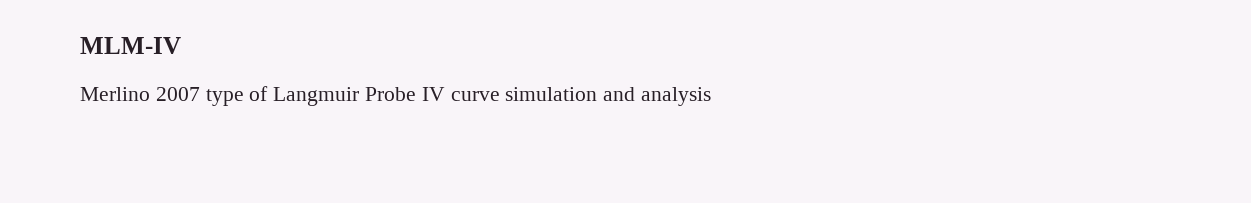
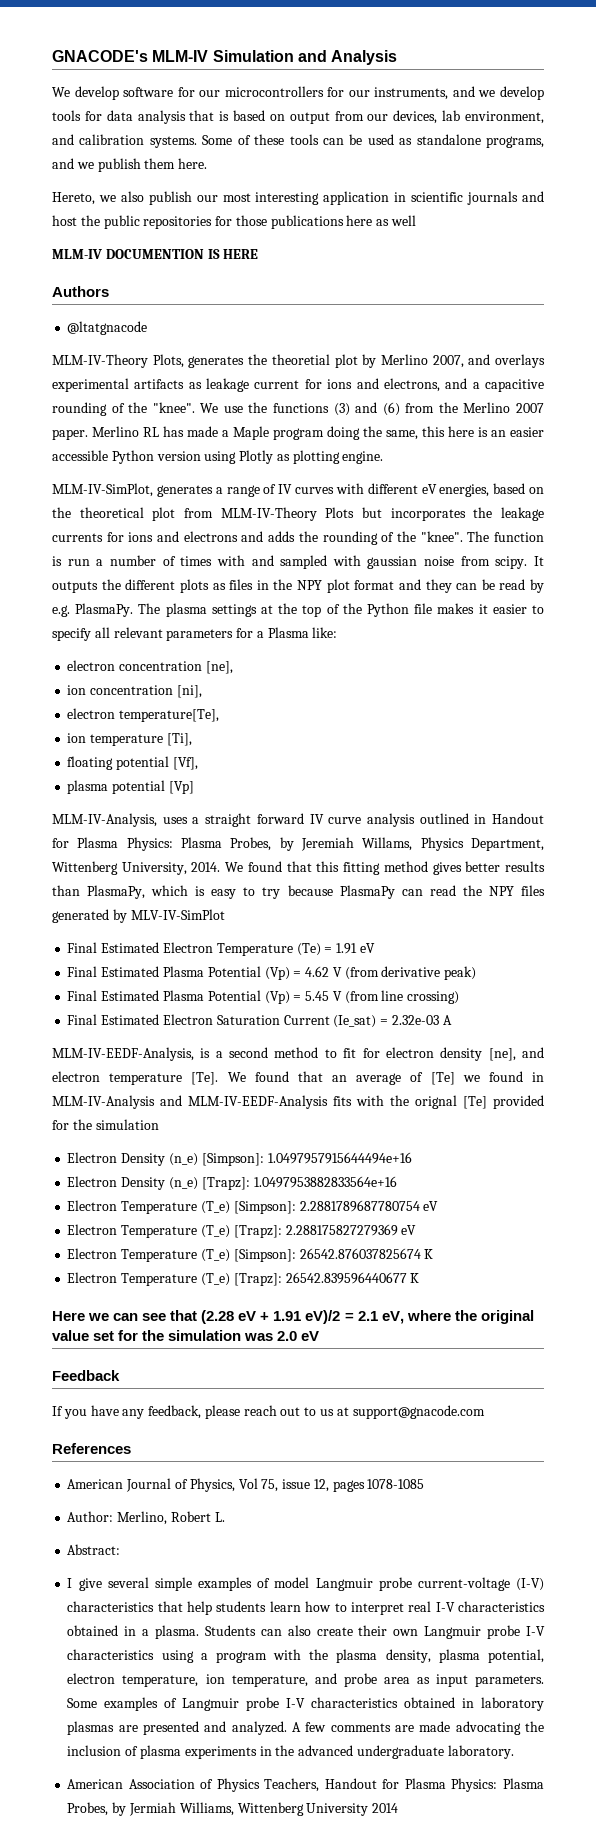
- MLM-IV
- Merlino 2007 type of Langmuir Probe IV curve simulation and analysis
+ GNACODE's MLM-IV Simulation and Analysis
+ We develop software for our microcontrollers for our instruments, and we develop tools for data analysis that is based on output from our devices, lab environment, and calibration systems. Some of these tools can be used as standalone programs, and we publish them here.
+ Hereto, we also publish our most interesting application in scientific journals and host the public repositories for those publications here as well
+ MLM-IV DOCUMENTION IS HERE
+ Authors
+ @ltatgnacode
+ MLM-IV-Theory Plots, generates the theoretial plot by Merlino 2007, and overlays experimental artifacts as leakage current for ions and electrons, and a capacitive rounding of the "knee". We use the functions (3) and (6) from the Merlino 2007 paper. Merlino RL has made a Maple program doing the same, this here is an easier accessible Python version using Plotly as plotting engine.
+ MLM-IV-SimPlot, generates a range of IV curves with different eV energies, based on the theoretical plot from MLM-IV-Theory Plots but incorporates the leakage currents for ions and electrons and adds the rounding of the "knee". The function is run a number of times with and sampled with gaussian noise from scipy. It outputs the different plots as files in the NPY plot format and they can be read by e.g. PlasmaPy. The plasma settings at the top of the Python file makes it easier to specify all relevant parameters for a Plasma like:
+ electron concentration [ne],
+ ion concentration [ni],
+ electron temperature[Te],
+ ion temperature [Ti],
+ floating potential [Vf],
+ plasma potential [Vp]
+ MLM-IV-Analysis, uses a straight forward IV curve analysis outlined in Handout for Plasma Physics: Plasma Probes, by Jeremiah Willams, Physics Department, Wittenberg University, 2014. We found that this fitting method gives better results than PlasmaPy, which is easy to try because PlasmaPy can read the NPY files generated by MLV-IV-SimPlot
+ Final Estimated Electron Temperature (Te) = 1.91 eV
+ Final Estimated Plasma Potential (Vp) = 4.62 V (from derivative peak)
+ Final Estimated Plasma Potential (Vp) = 5.45 V (from line crossing)
+ Final Estimated Electron Saturation Current (Ie_sat) = 2.32e-03 A
+ MLM-IV-EEDF-Analysis, is a second method to fit for electron density [ne], and electron temperature [Te]. We found that an average of [Te] we found in MLM-IV-Analysis and MLM-IV-EEDF-Analysis fits with the orignal [Te] provided for the simulation
+ Electron Density (n_e) [Simpson]: 1.0497957915644494e+16
+ Electron Density (n_e) [Trapz]: 1.0497953882833564e+16
+ Electron Temperature (T_e) [Simpson]: 2.2881789687780754 eV
+ Electron Temperature (T_e) [Trapz]: 2.288175827279369 eV
+ Electron Temperature (T_e) [Simpson]: 26542.876037825674 K
+ Electron Temperature (T_e) [Trapz]: 26542.839596440677 K
+ Here we can see that (2.28 eV + 1.91 eV)/2 = 2.1 eV, where the original value set for the simulation was 2.0 eV
+ Feedback
+ If you have any feedback, please reach out to us at support@gnacode.com
+ References
+ American Journal of Physics, Vol 75, issue 12, pages 1078-1085
+ Author: Merlino, Robert L.
+ Abstract:
+ I give several simple examples of model Langmuir probe current-voltage (I-V) characteristics that help students learn how to interpret real I-V characteristics obtained in a plasma. Students can also create their own Langmuir probe I-V characteristics using a program with the plasma density, plasma potential, electron temperature, ion temperature, and probe area as input parameters. Some examples of Langmuir probe I-V characteristics obtained in laboratory plasmas are presented and analyzed. A few comments are made advocating the inclusion of plasma experiments in the advanced undergraduate laboratory.
+ American Association of Physics Teachers, Handout for Plasma Physics: Plasma Probes, by Jermiah Williams, Wittenberg University 2014

